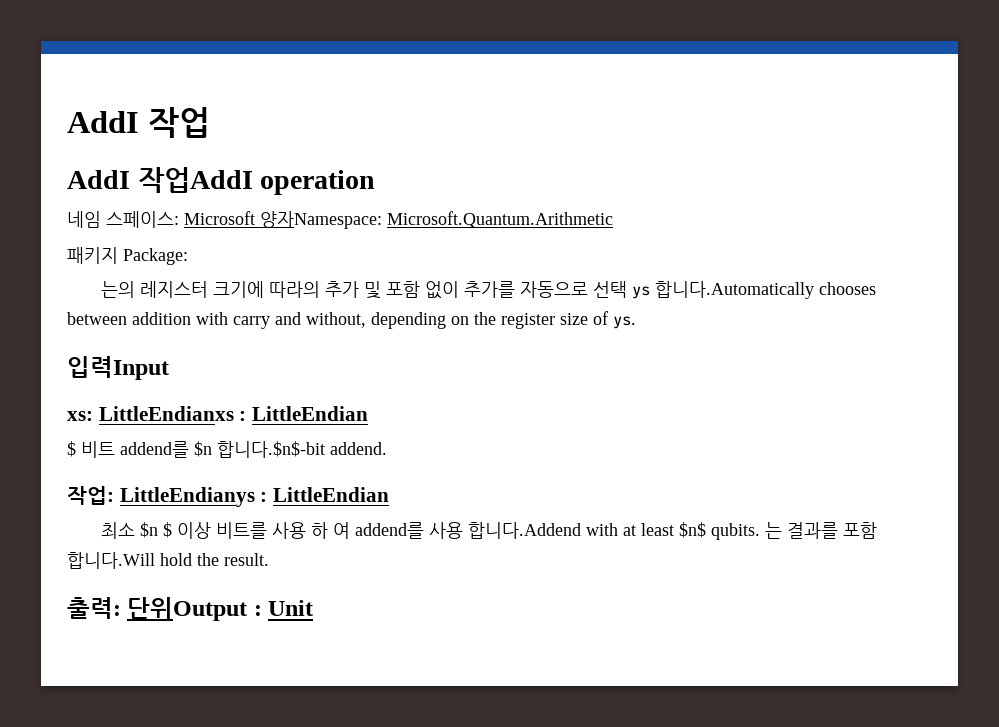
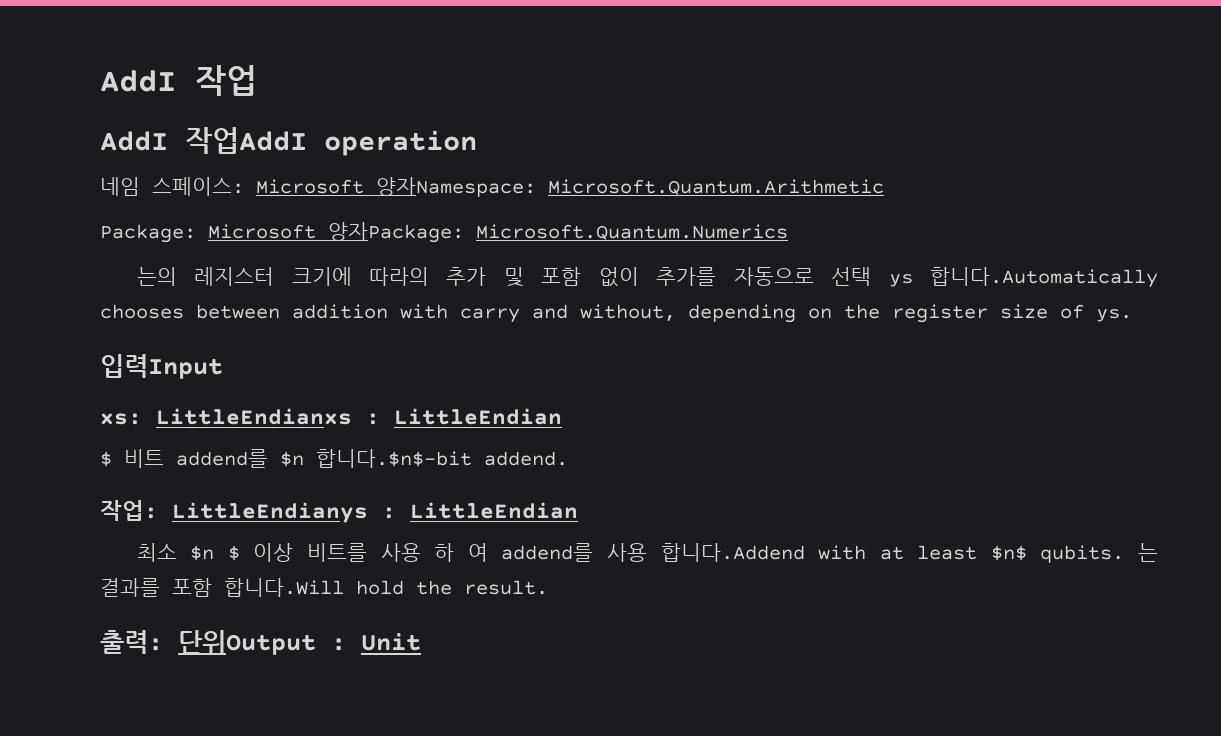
- 패키지 Package:
+ Package: Microsoft 양자Package: Microsoft.Quantum.Numerics

